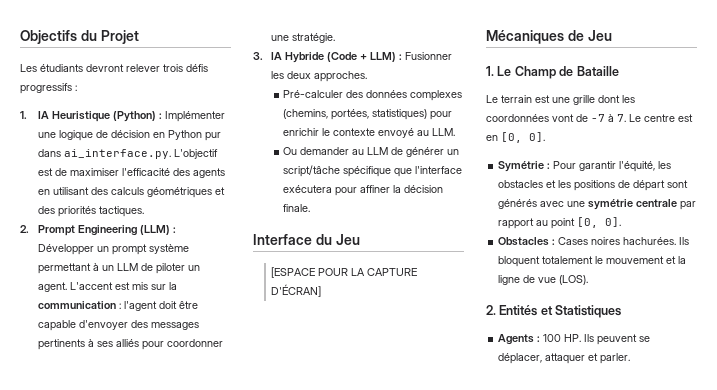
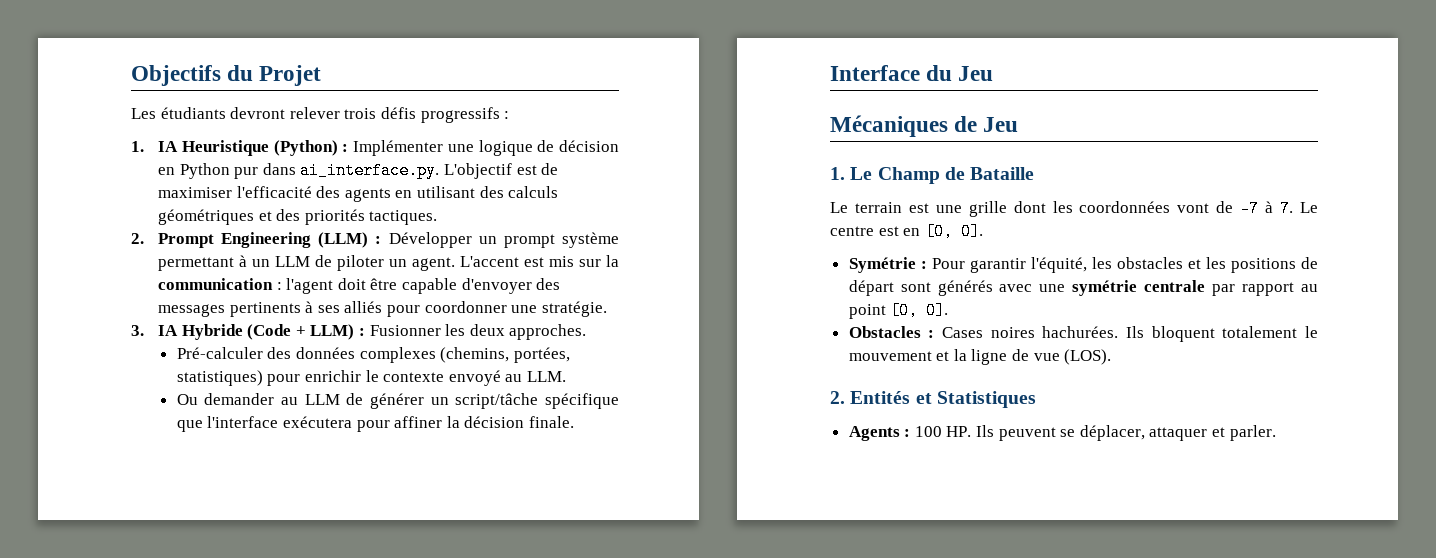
- [ESPACE POUR LA CAPTURE D'ÉCRAN]

